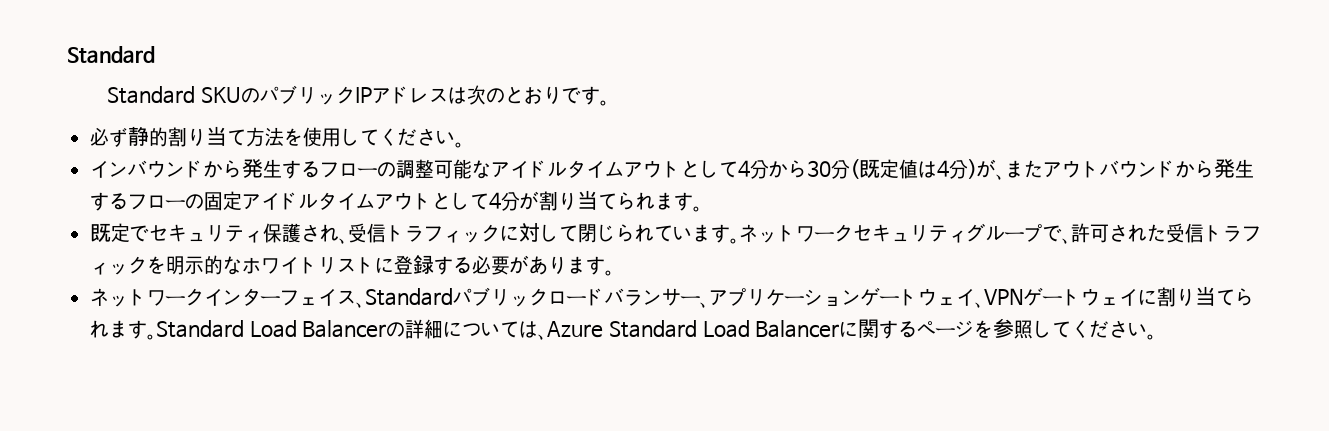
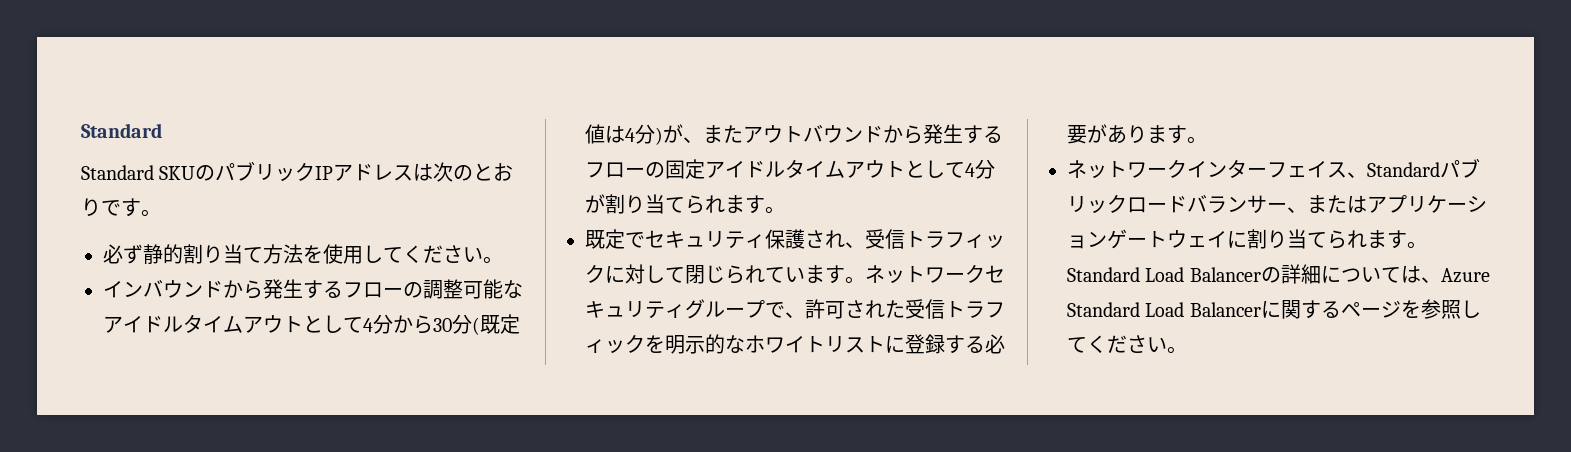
- ネットワークインターフェイス、Standardパブリックロードバランサー、アプリケーションゲートウェイ、VPNゲートウェイに割り当てられます。
+ ネットワークインターフェイス、Standardパブリックロードバランサー、またはアプリケーションゲートウェイに割り当てられます。

